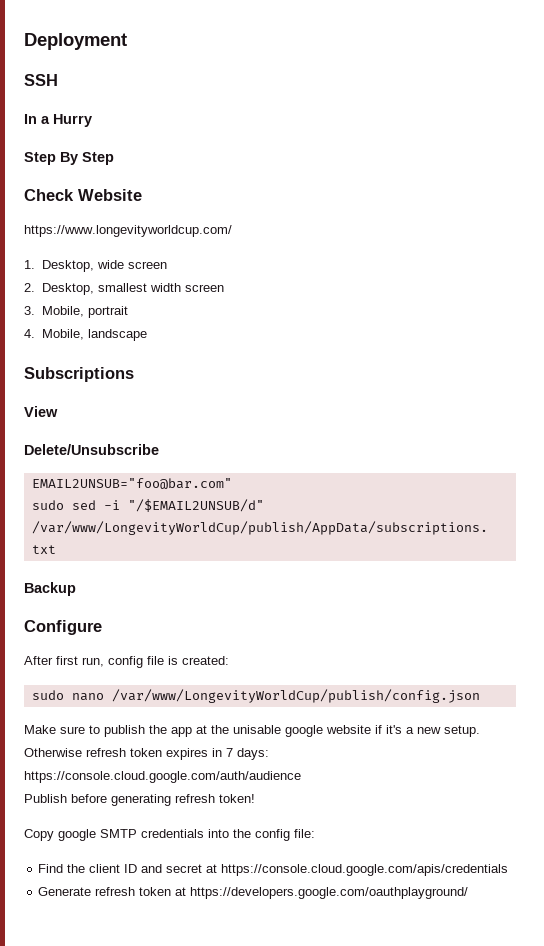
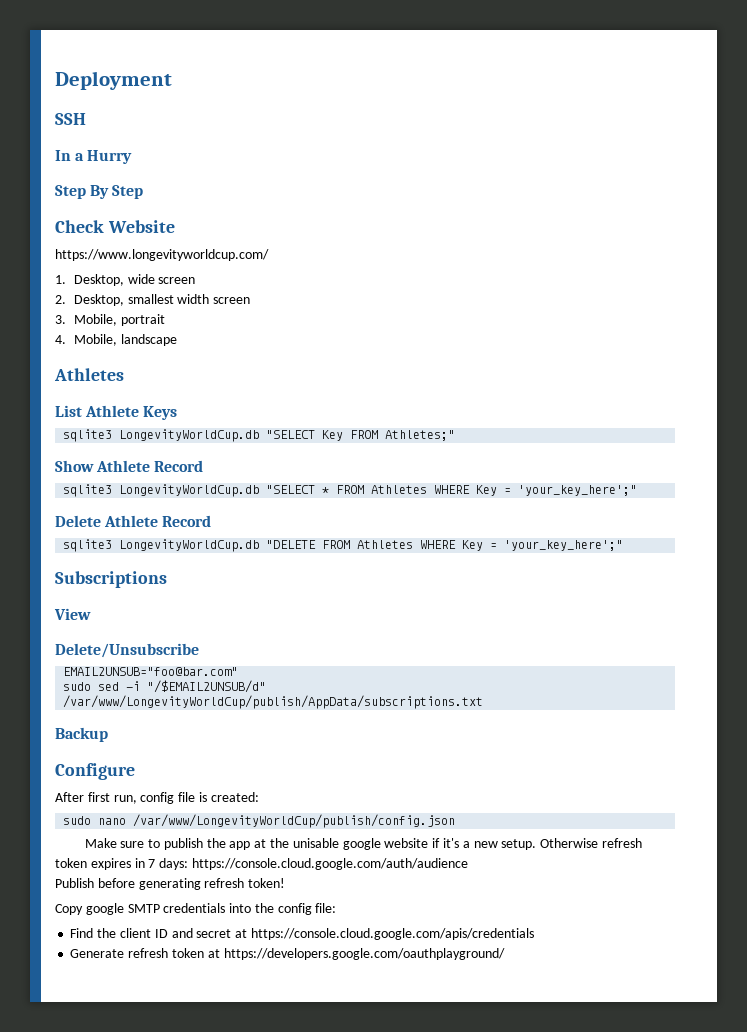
  4. Mobile, landscape
+ Athletes
+ List Athlete Keys
+ sqlite3 LongevityWorldCup.db "SELECT Key FROM Athletes;"
+ Show Athlete Record
+ sqlite3 LongevityWorldCup.db "SELECT * FROM Athletes WHERE Key = 'your_key_here';"
+ Delete Athlete Record
+ sqlite3 LongevityWorldCup.db "DELETE FROM Athletes WHERE Key = 'your_key_here';"

